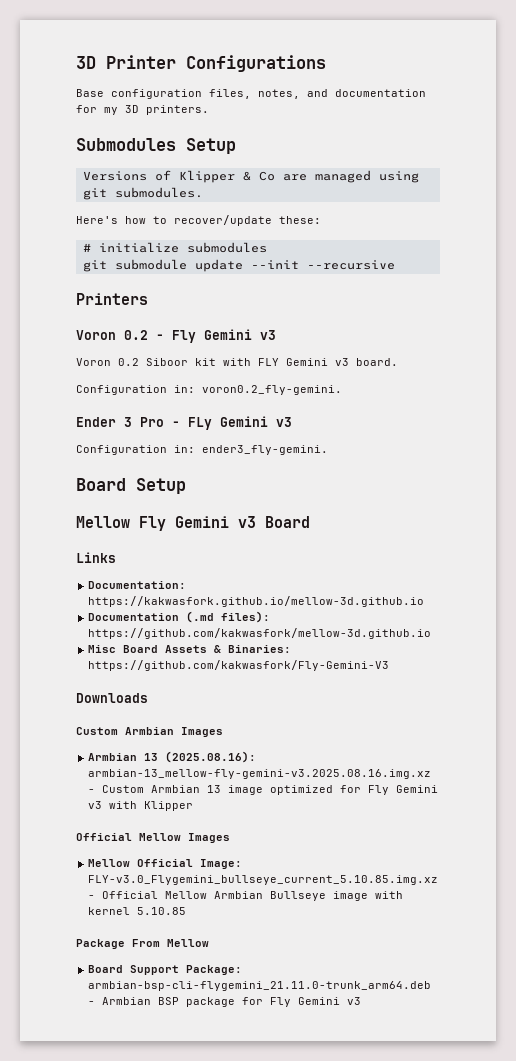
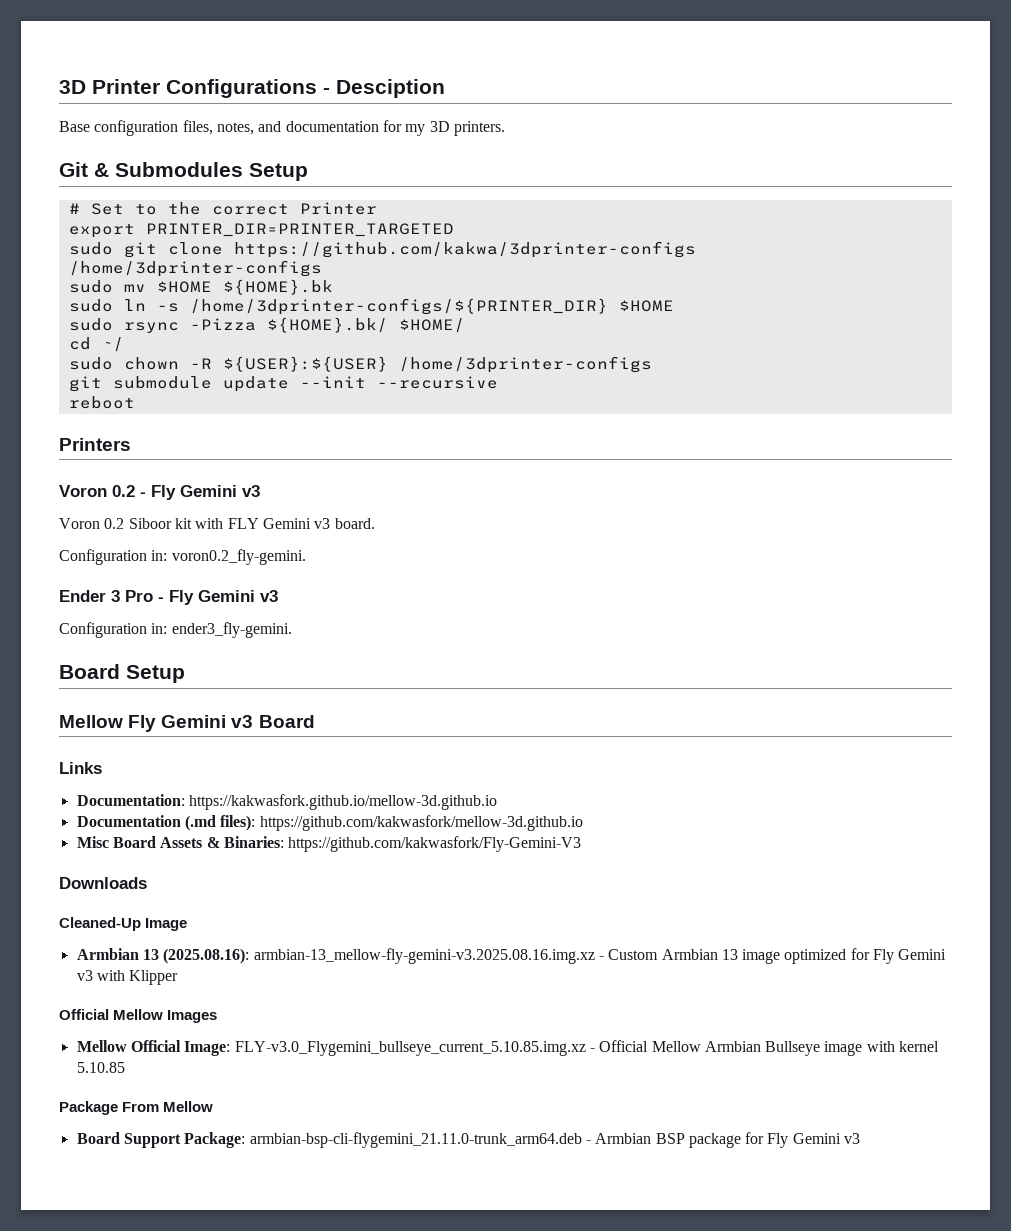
- 3D Printer Configurations
+ 3D Printer Configurations - Desciption
- Submodules Setup
+ Git & Submodules Setup
- Versions of Klipper & Co are managed using git submodules.
- Here's how to recover/update these:
- # initialize submodules
+ # Set to the correct Printer
+ export PRINTER_DIR=PRINTER_TARGETED
+ sudo git clone https://github.com/kakwa/3dprinter-configs /home/3dprinter-configs
+ sudo mv $HOME ${HOME}.bk
+ sudo ln -s /home/3dprinter-configs/${PRINTER_DIR} $HOME
+ sudo rsync -Pizza ${HOME}.bk/ $HOME/
+ cd ~/
+ sudo chown -R ${USER}:${USER} /home/3dprinter-configs
+ reboot
- Ender 3 Pro - FLy Gemini v3
+ Ender 3 Pro - Fly Gemini v3
- Custom Armbian Images
+ Cleaned-Up Image

